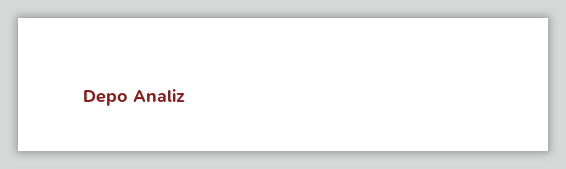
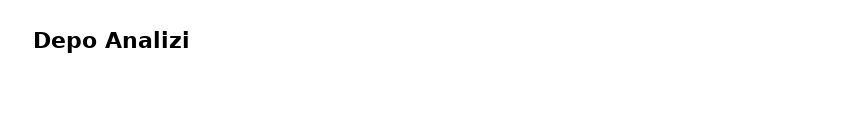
- Depo Analiz
+ Depo Analizi

